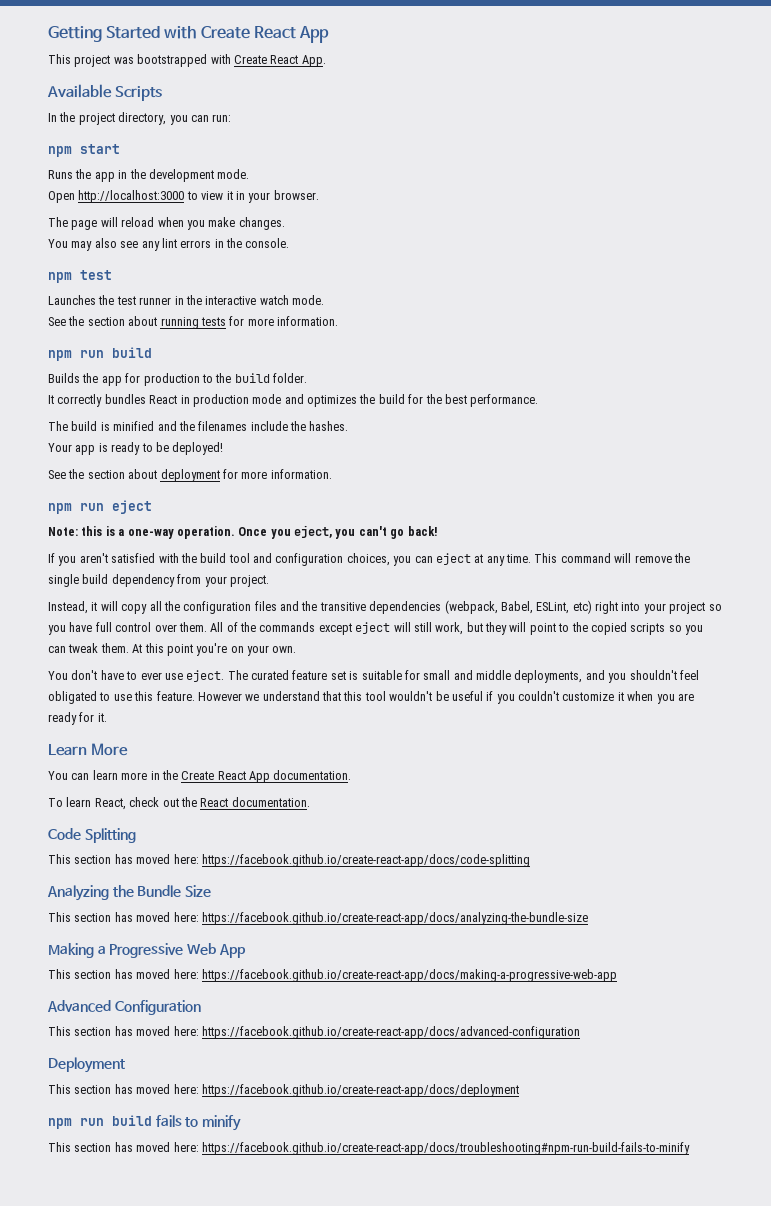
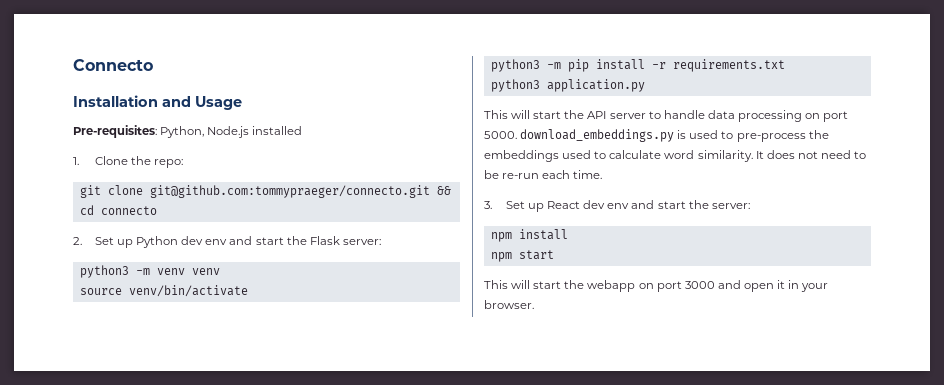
- Getting Started with Create React App
- This project was bootstrapped with Create React App.
- Available Scripts
- In the project directory, you can run:
+ Connecto
+ Installation and Usage
+ Pre-requisites: Python, Node.js installed
+ 1. Clone the repo:
+ git clone git@github.com:tommypraeger/connecto.git && cd connecto
+ 2. Set up Python dev env and start the Flask server:
+ python3 -m venv venv
+ source venv/bin/activate
+ python3 -m pip install -r requirements.txt
+ python3 application.py
+ This will start the API server to handle data processing on port 5000. download_embeddings.py is used to pre-process the embeddings used to calculate word similarity. It does not need to be re-run each time.
+ 3. Set up React dev env and start the server:
+ npm install
  npm start
- Runs the app in the development mode.
- Open http://localhost:3000 to view it in your browser.
- The page will reload when you make changes.
- You may also see any lint errors in the console.
- npm test
- Launches the test runner in the interactive watch mode.
- See the section about running tests for more information.
- npm run build
- Builds the app for production to the build folder.
- It correctly bundles React in production mode and optimizes the build for the best performance.
- The build is minified and the filenames include the hashes.
- Your app is ready to be deployed!
- See the section about deployment for more information.
- npm run eject
- Note: this is a one-way operation. Once you eject, you can't go back!
- If you aren't satisfied with the build tool and configuration choices, you can eject at any time. This command will remove the single build dependency from your project.
- Instead, it will copy all the configuration files and the transitive dependencies (webpack, Babel, ESLint, etc) right into your project so you have full control over them. All of the commands except eject will still work, but they will point to the copied scripts so you can tweak them. At this point you're on your own.
- You don't have to ever use eject. The curated feature set is suitable for small and middle deployments, and you shouldn't feel obligated to use this feature. However we understand that this tool wouldn't be useful if you couldn't customize it when you are ready for it.
- Learn More
- You can learn more in the Create React App documentation.
- To learn React, check out the React documentation.
- Code Splitting
- This section has moved here: https://facebook.github.io/create-react-app/docs/code-splitting
- Analyzing the Bundle Size
- This section has moved here: https://facebook.github.io/create-react-app/docs/analyzing-the-bundle-size
- Making a Progressive Web App
- This section has moved here: https://facebook.github.io/create-react-app/docs/making-a-progressive-web-app
- Advanced Configuration
- This section has moved here: https://facebook.github.io/create-react-app/docs/advanced-configuration
- Deployment
- This section has moved here: https://facebook.github.io/create-react-app/docs/deployment
- npm run build fails to minify
- This section has moved here: https://facebook.github.io/create-react-app/docs/troubleshooting#npm-run-build-fails-to-minify
+ This will start the webapp on port 3000 and open it in your browser.

